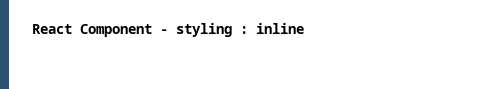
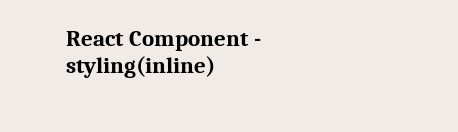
- React Component - styling : inline
+ React Component - styling(inline)

